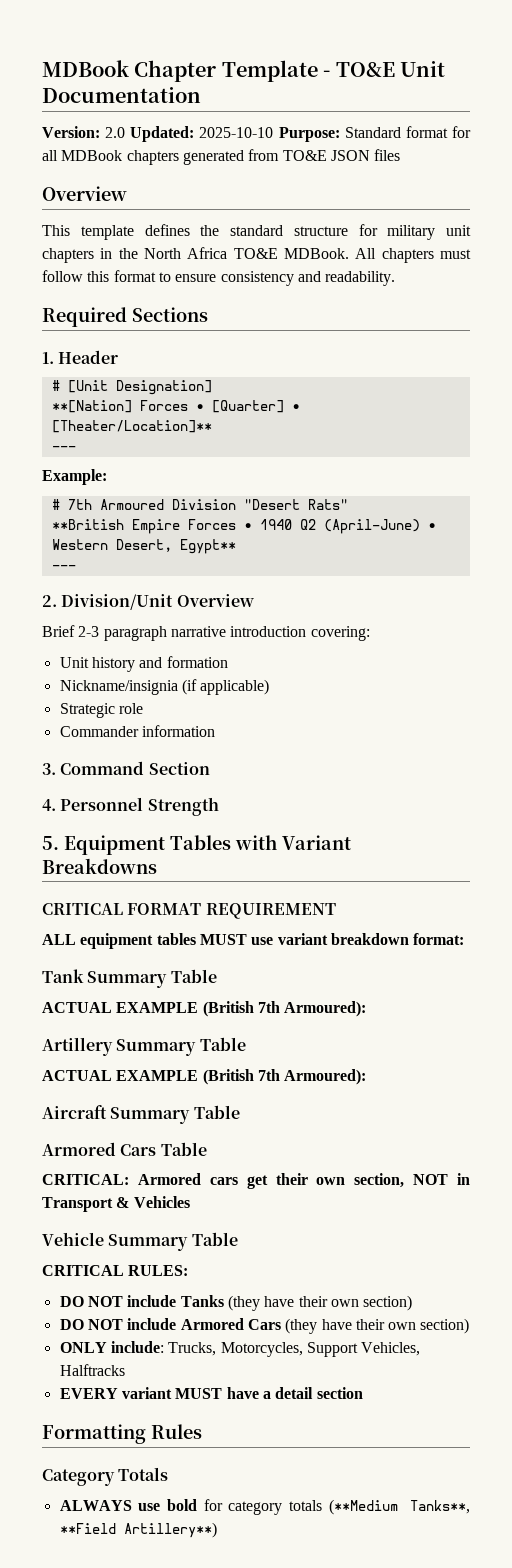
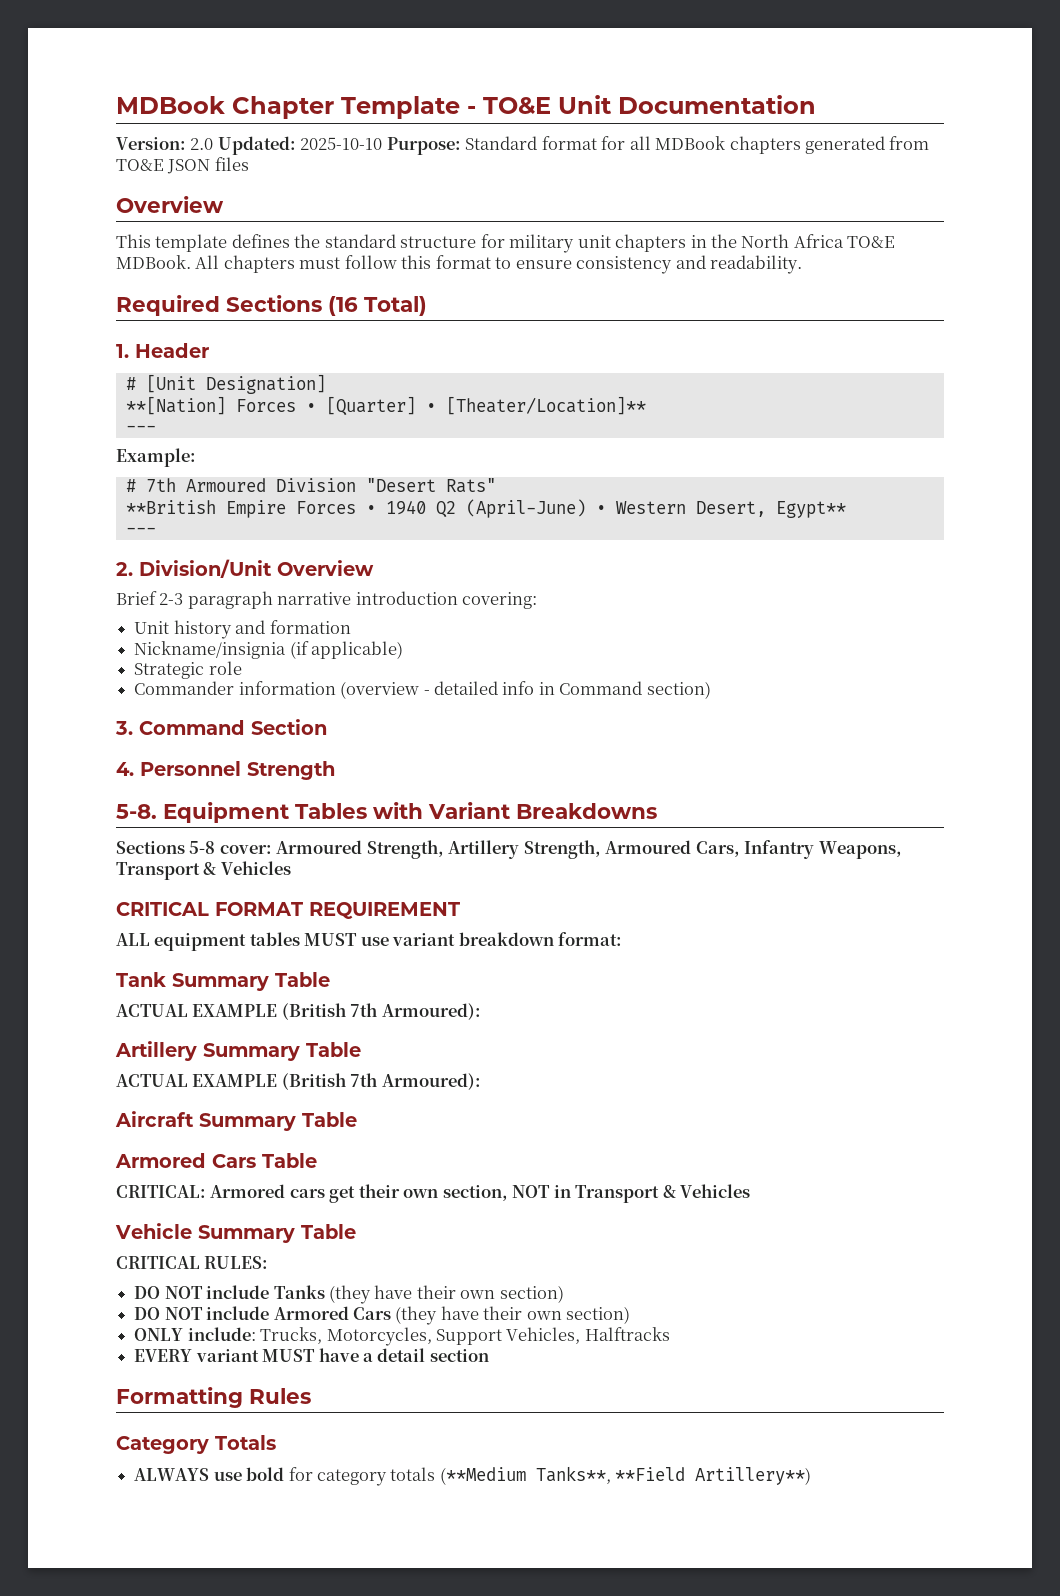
- Required Sections
+ Required Sections (16 Total)
- Commander information
+ Commander information (overview - detailed info in Command section)
- 5. Equipment Tables with Variant Breakdowns
+ 5-8. Equipment Tables with Variant Breakdowns
+ Sections 5-8 cover: Armoured Strength, Artillery Strength, Armoured Cars, Infantry Weapons, Transport & Vehicles

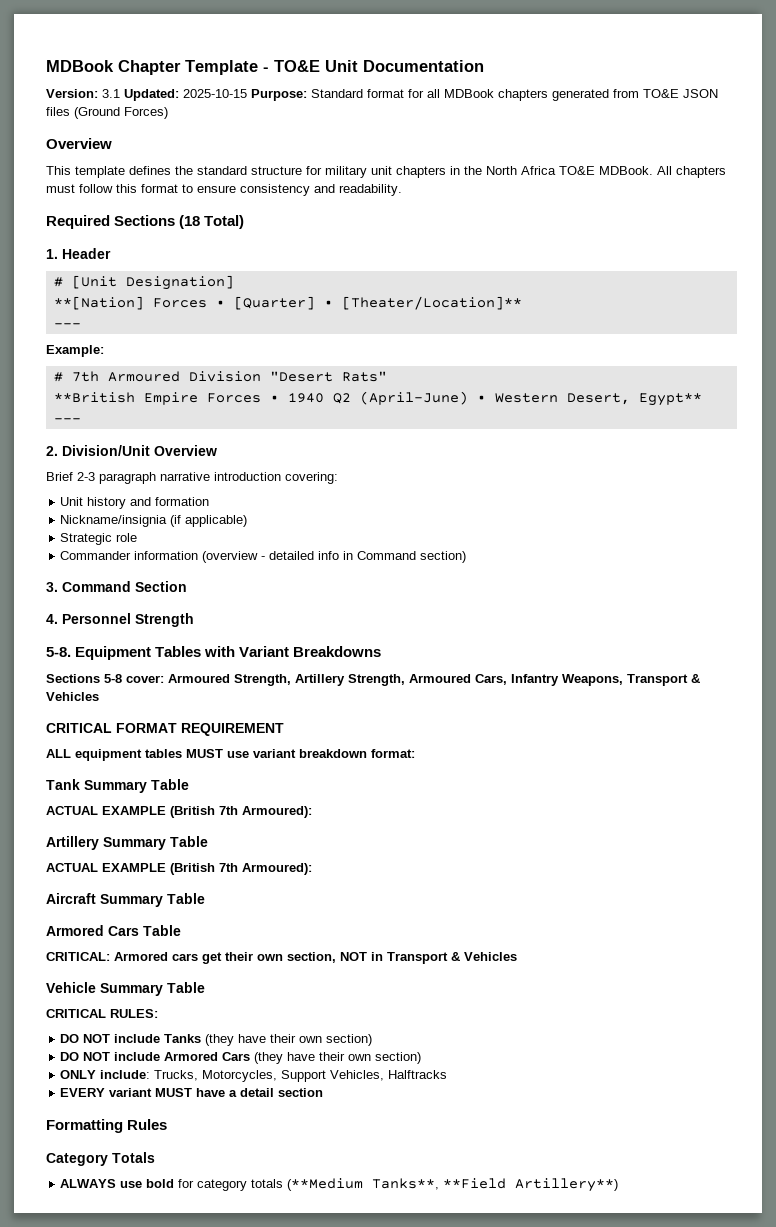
- Version: 2.0 Updated: 2025-10-10 Purpose: Standard format for all MDBook chapters generated from TO&E JSON files
+ Version: 3.1 Updated: 2025-10-15 Purpose: Standard format for all MDBook chapters generated from TO&E JSON files (Ground Forces)
- Required Sections (16 Total)
+ Required Sections (18 Total)

